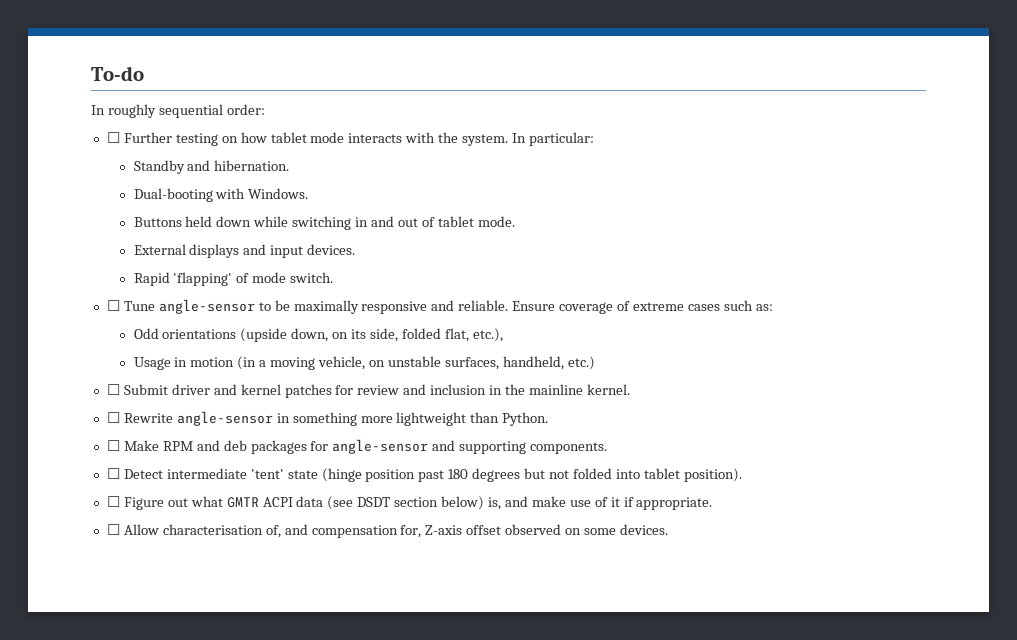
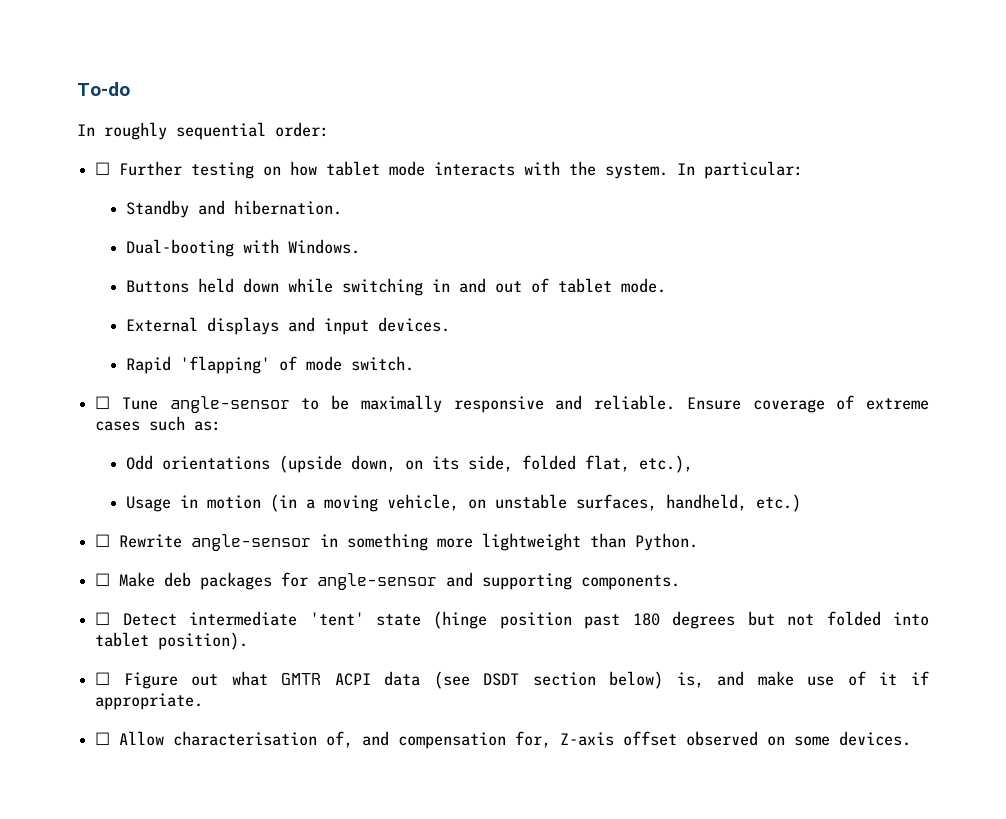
- ☐ Submit driver and kernel patches for review and inclusion in the mainline kernel.
- ☐ Make RPM and deb packages for angle-sensor and supporting components.
+ ☐ Make deb packages for angle-sensor and supporting components.

